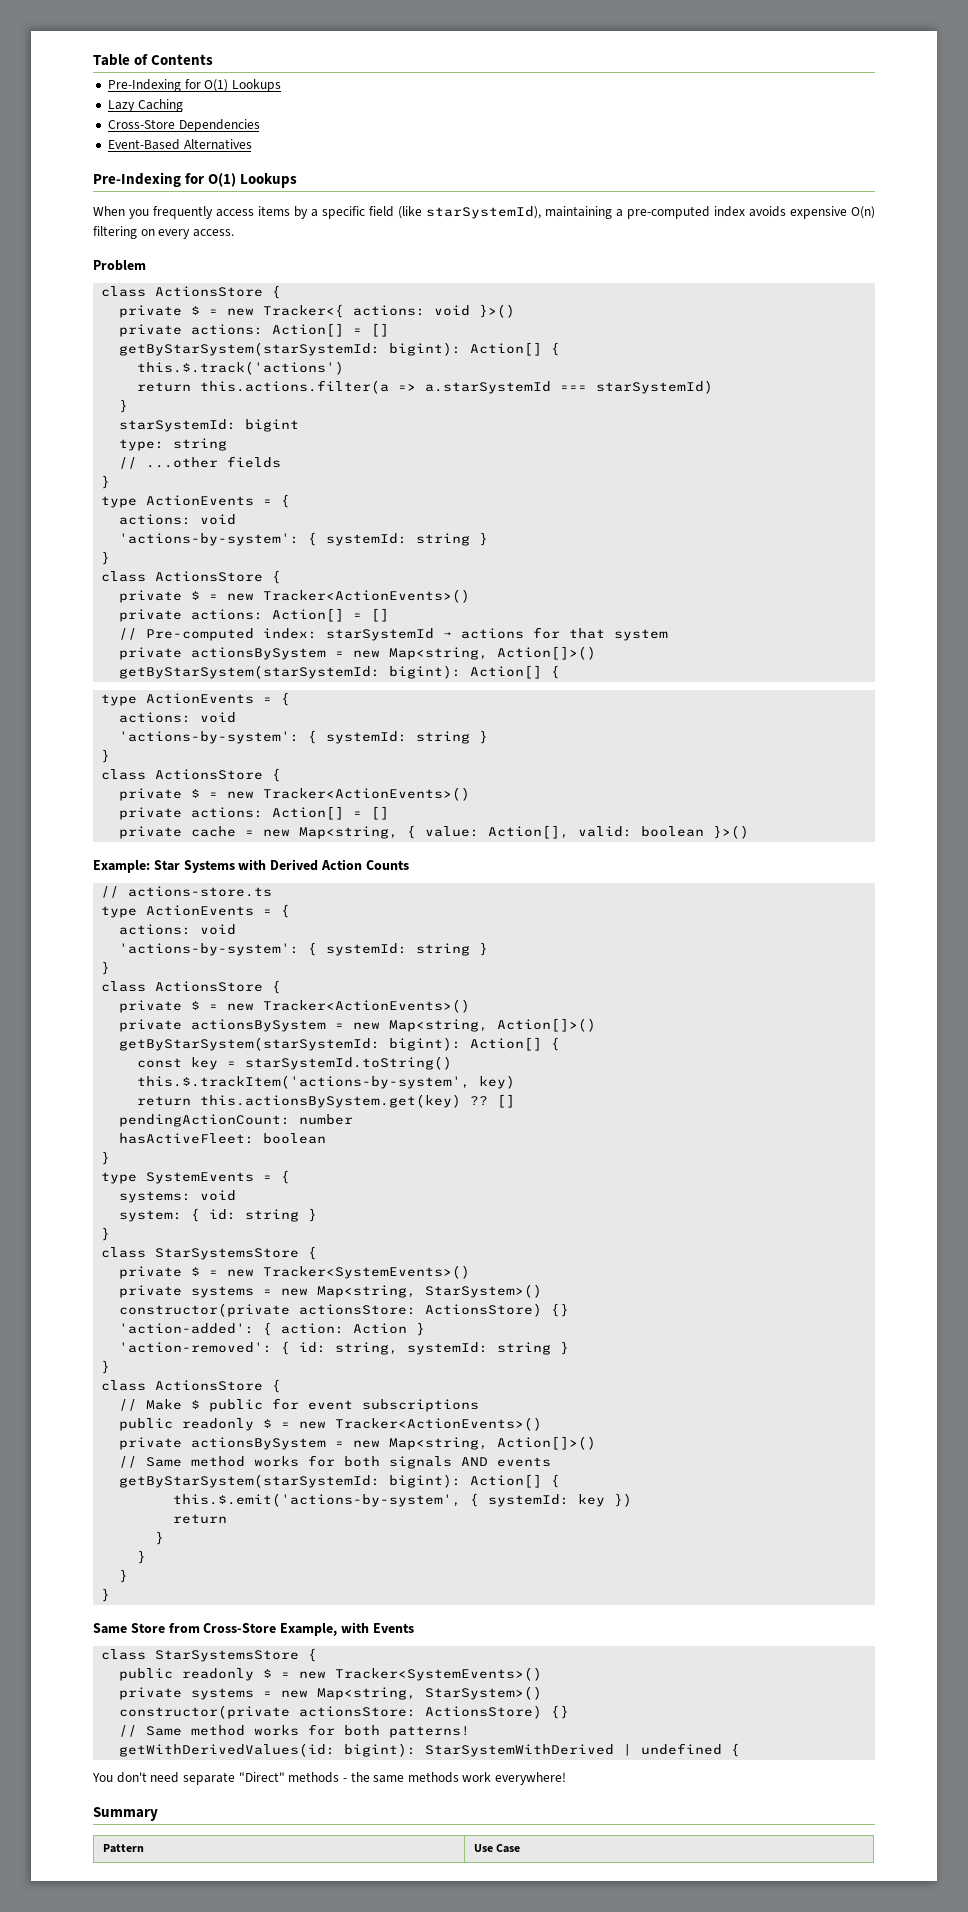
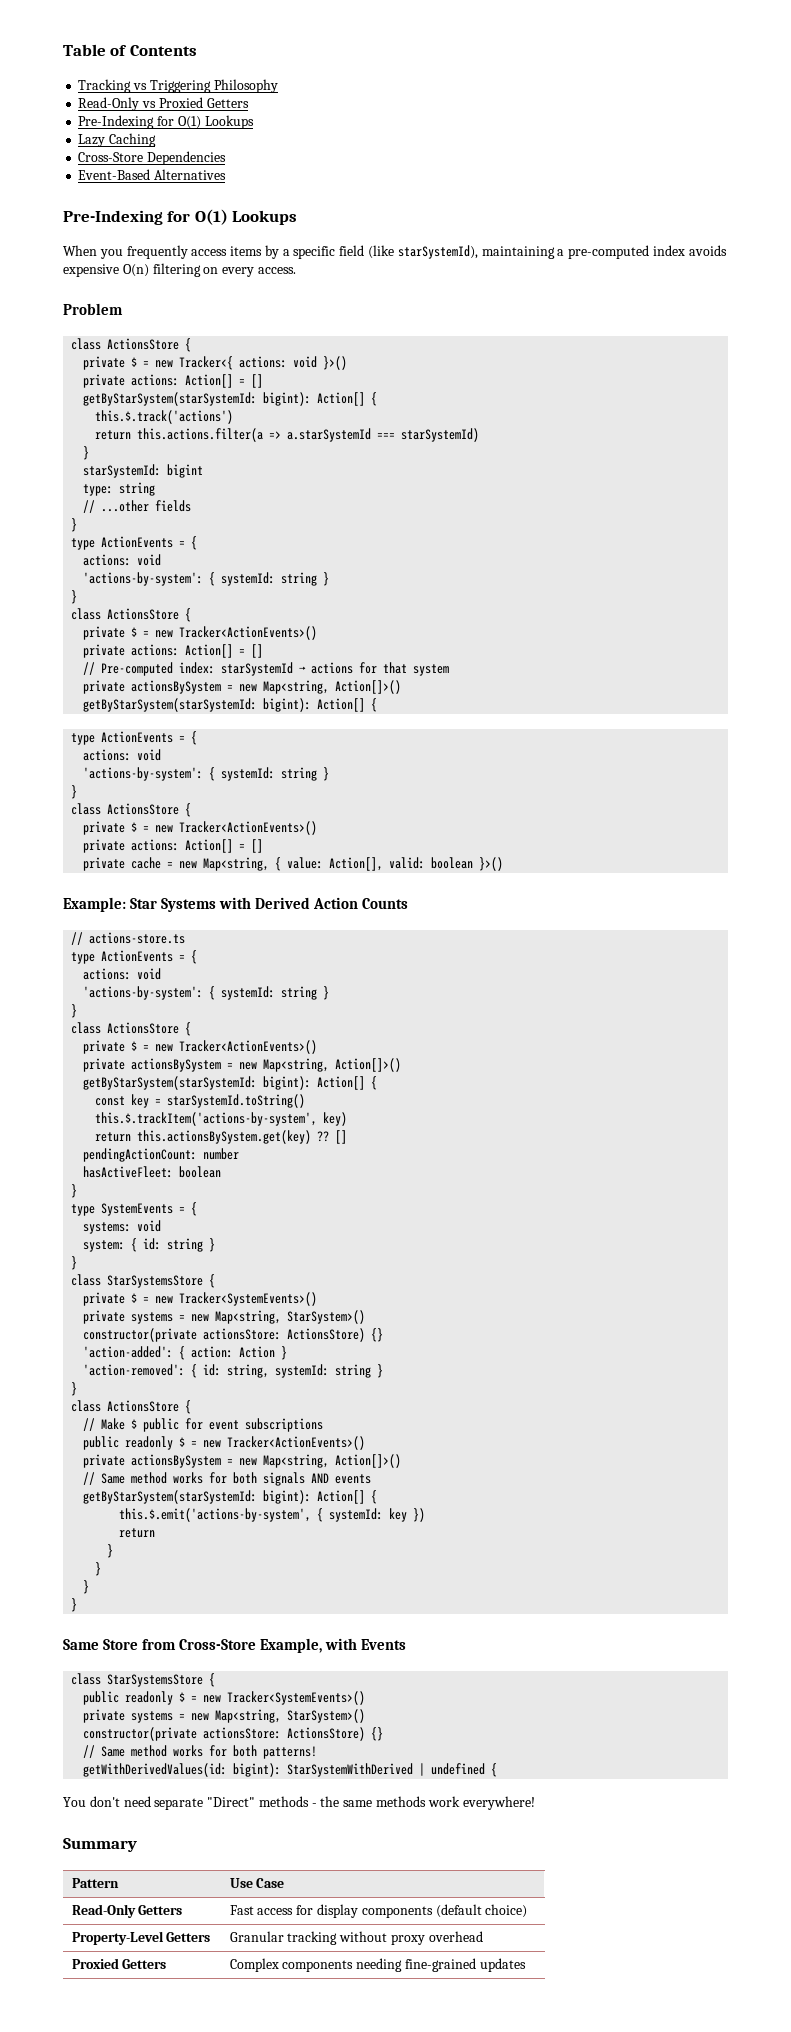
+ Tracking vs Triggering Philosophy
+ Read-Only vs Proxied Getters
+ Read-Only Getters | Fast access for display components (default choice)
+ Property-Level Getters | Granular tracking without proxy overhead
+ Proxied Getters | Complex components needing fine-grained updates

